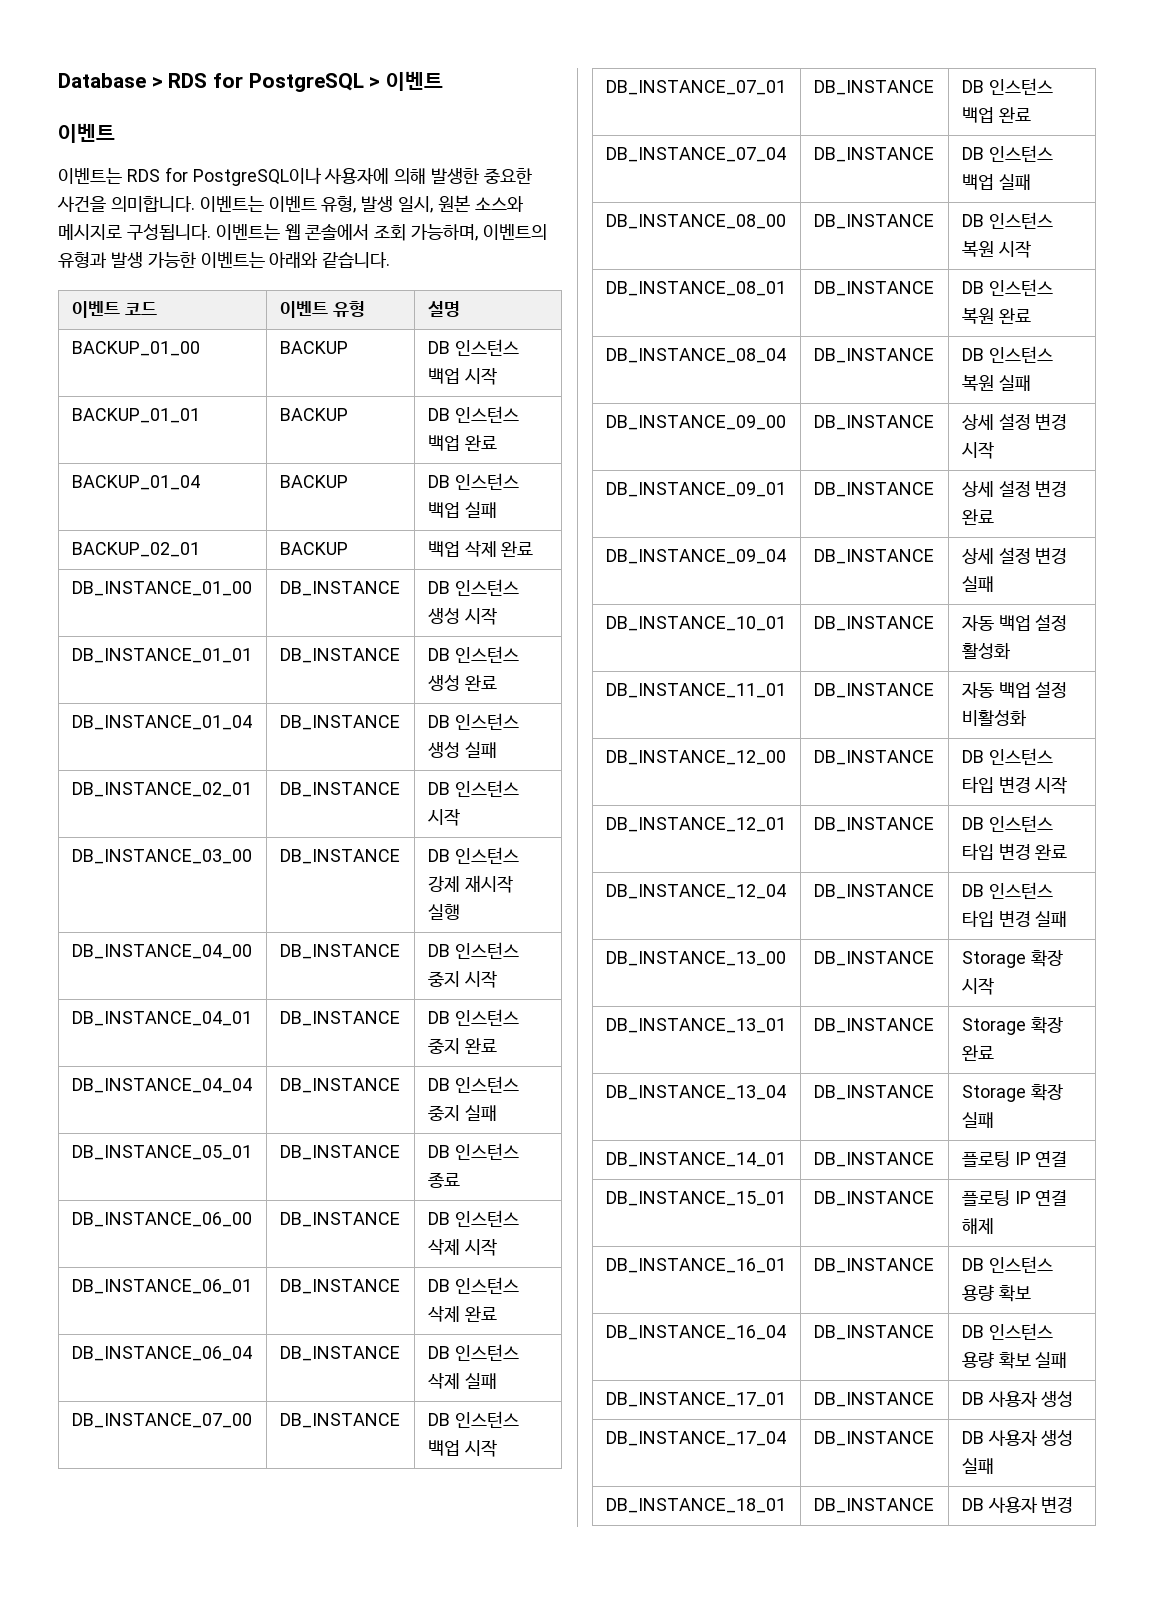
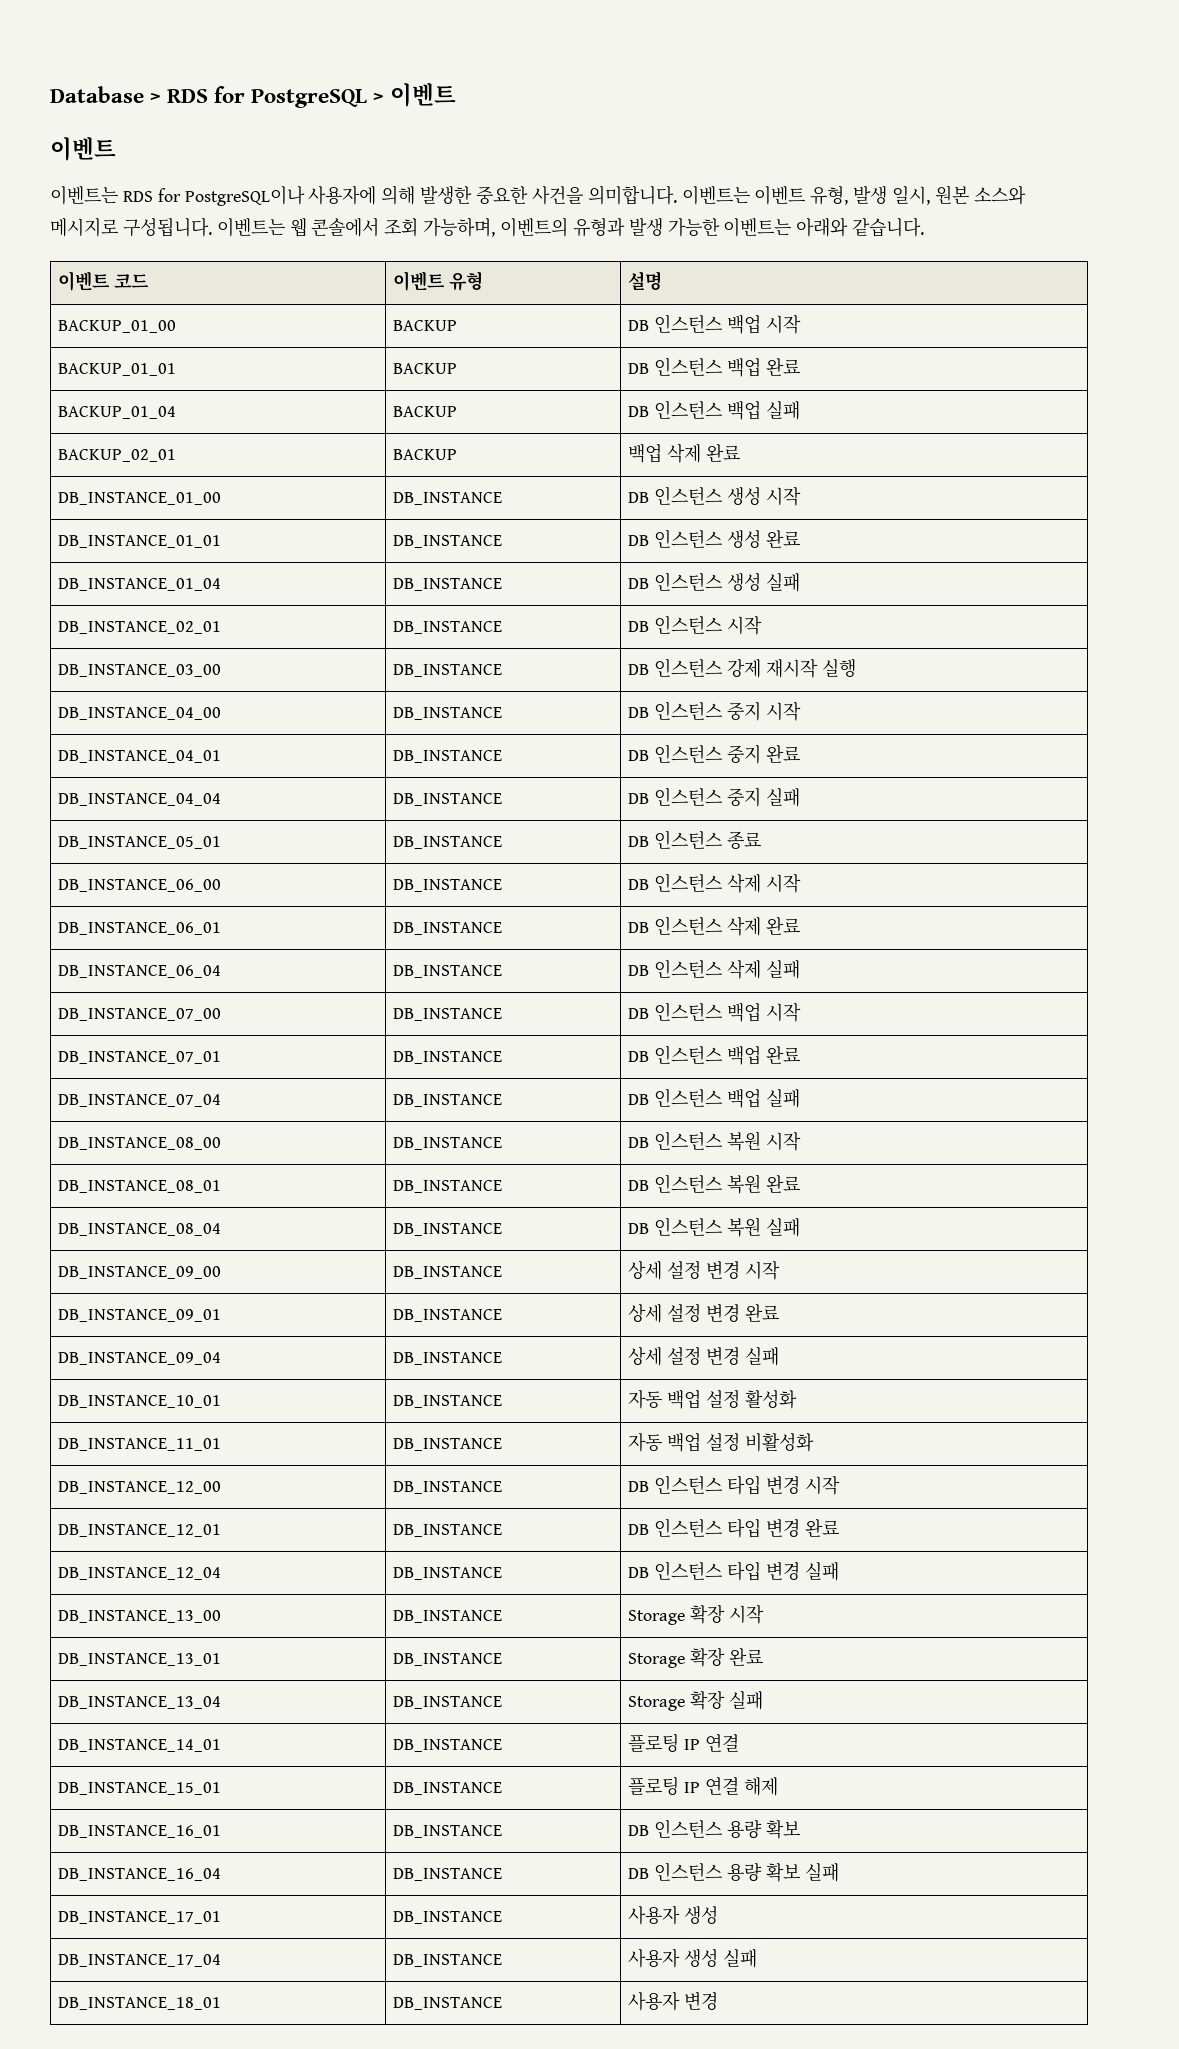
- DB_INSTANCE_17_01 | DB_INSTANCE | DB 사용자 생성
+ DB_INSTANCE_17_01 | DB_INSTANCE | 사용자 생성
- DB_INSTANCE_17_04 | DB_INSTANCE | DB 사용자 생성 실패
+ DB_INSTANCE_17_04 | DB_INSTANCE | 사용자 생성 실패
- DB_INSTANCE_18_01 | DB_INSTANCE | DB 사용자 변경
+ DB_INSTANCE_18_01 | DB_INSTANCE | 사용자 변경

